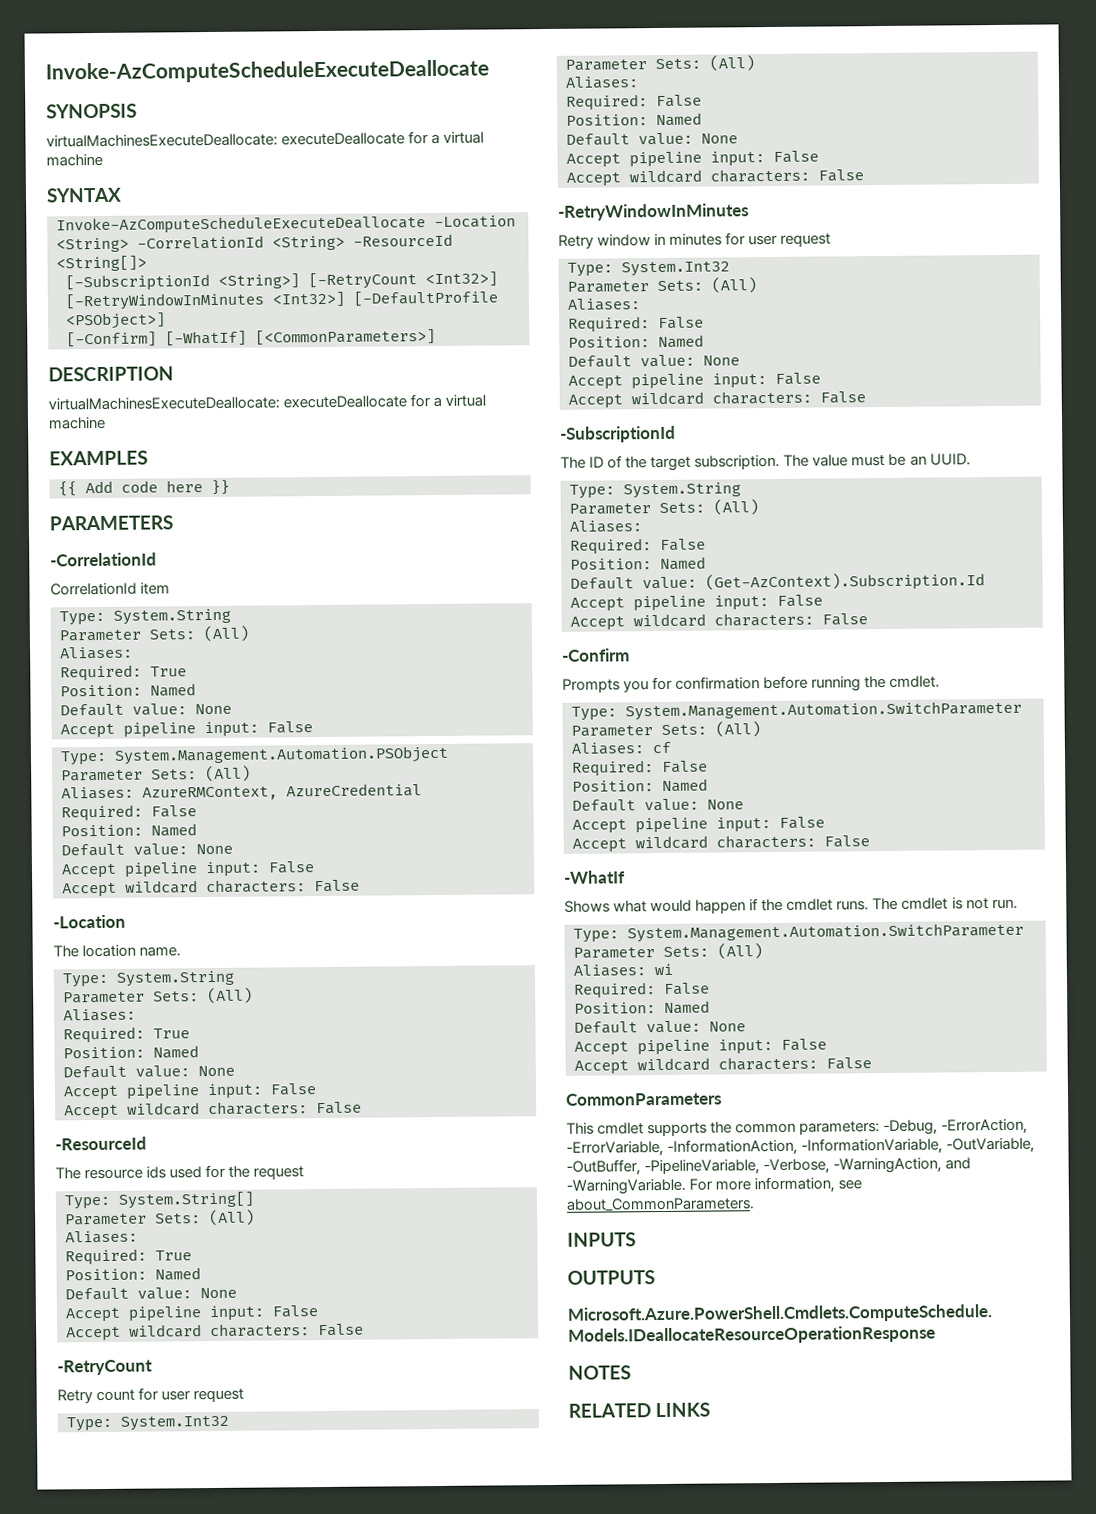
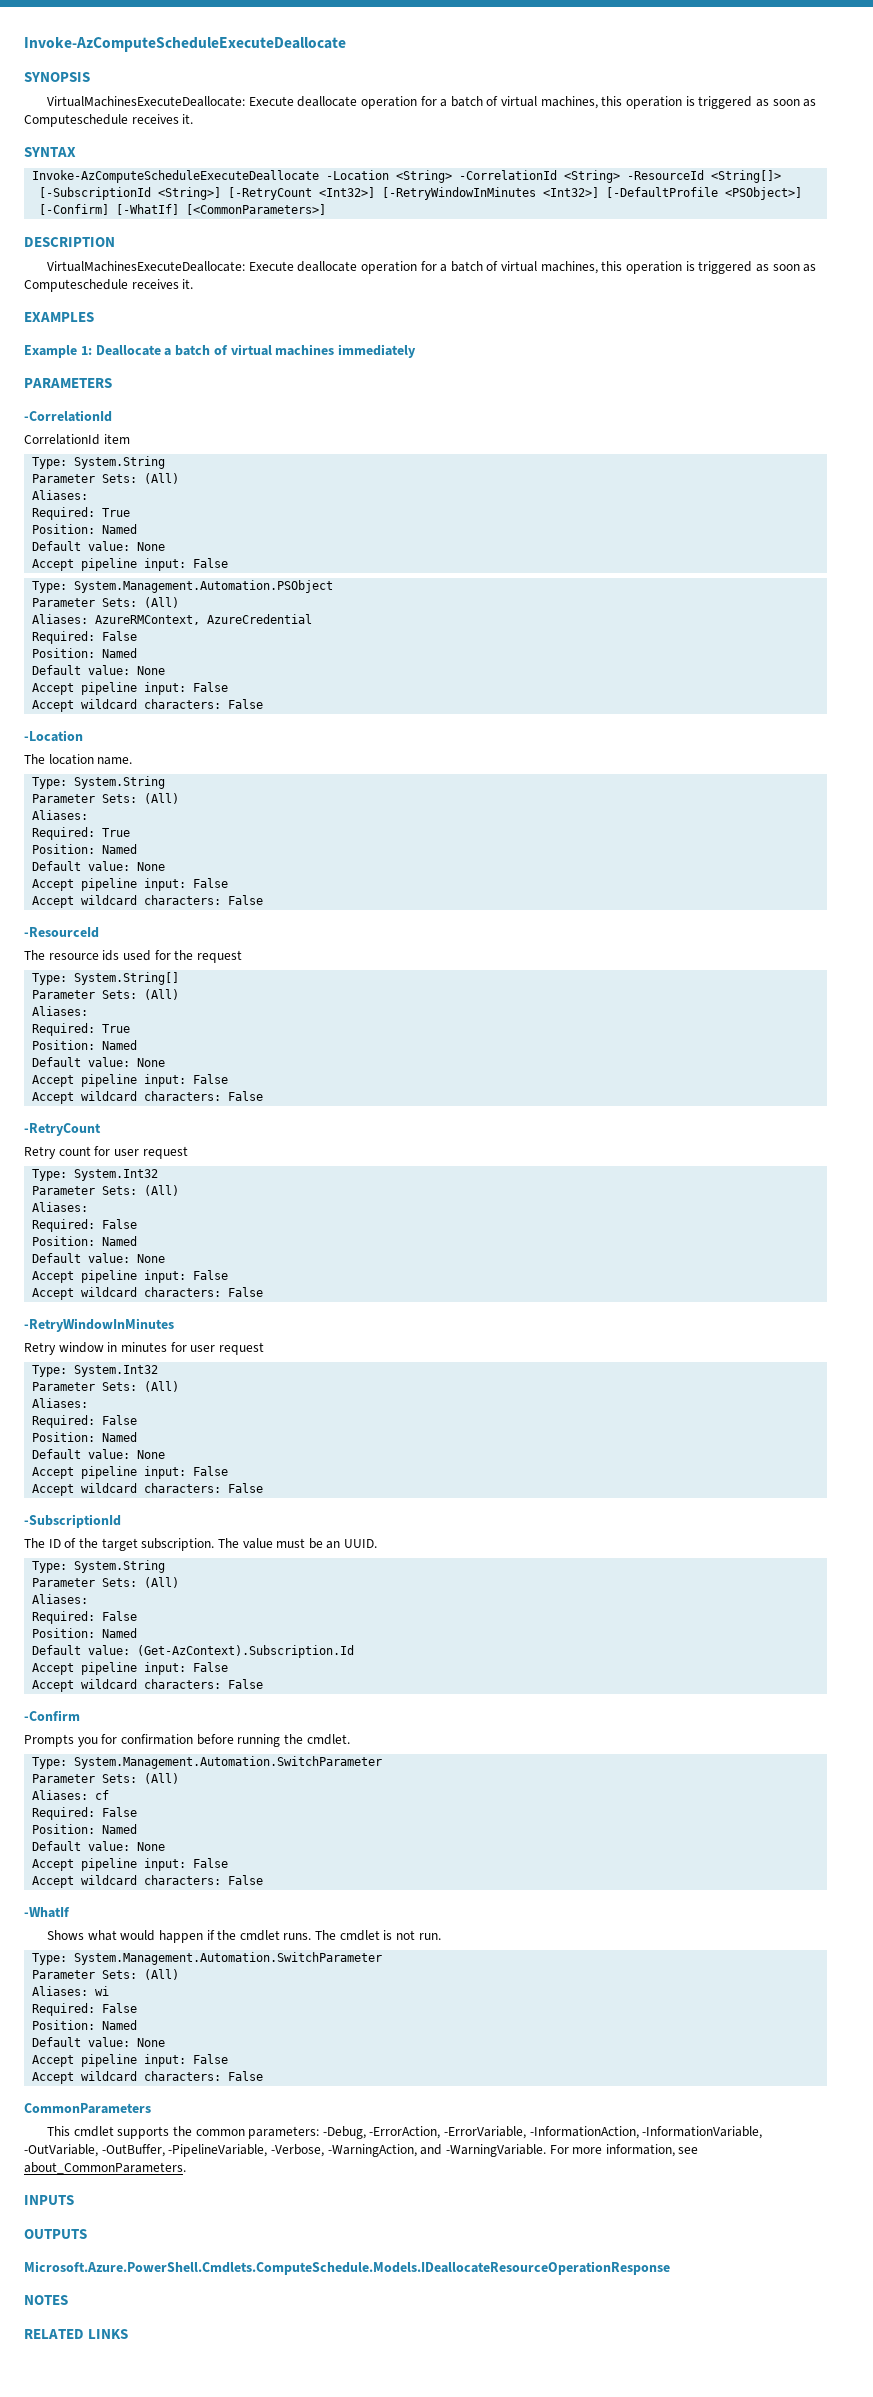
  SYNOPSIS
- virtualMachinesExecuteDeallocate: executeDeallocate for a virtual machine
+ VirtualMachinesExecuteDeallocate: Execute deallocate operation for a batch of virtual machines, this operation is triggered as soon as Computeschedule receives it.
  DESCRIPTION
- virtualMachinesExecuteDeallocate: executeDeallocate for a virtual machine
+ VirtualMachinesExecuteDeallocate: Execute deallocate operation for a batch of virtual machines, this operation is triggered as soon as Computeschedule receives it.
  EXAMPLES
- {{ Add code here }}
+ Example 1: Deallocate a batch of virtual machines immediately

